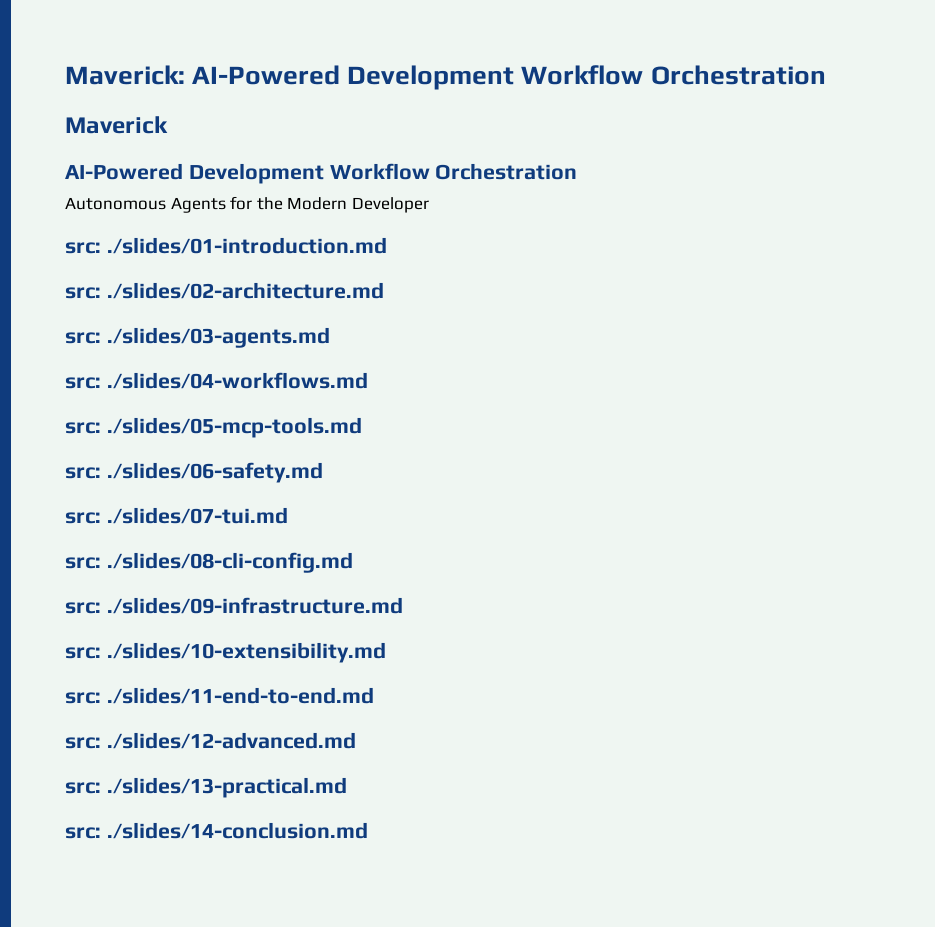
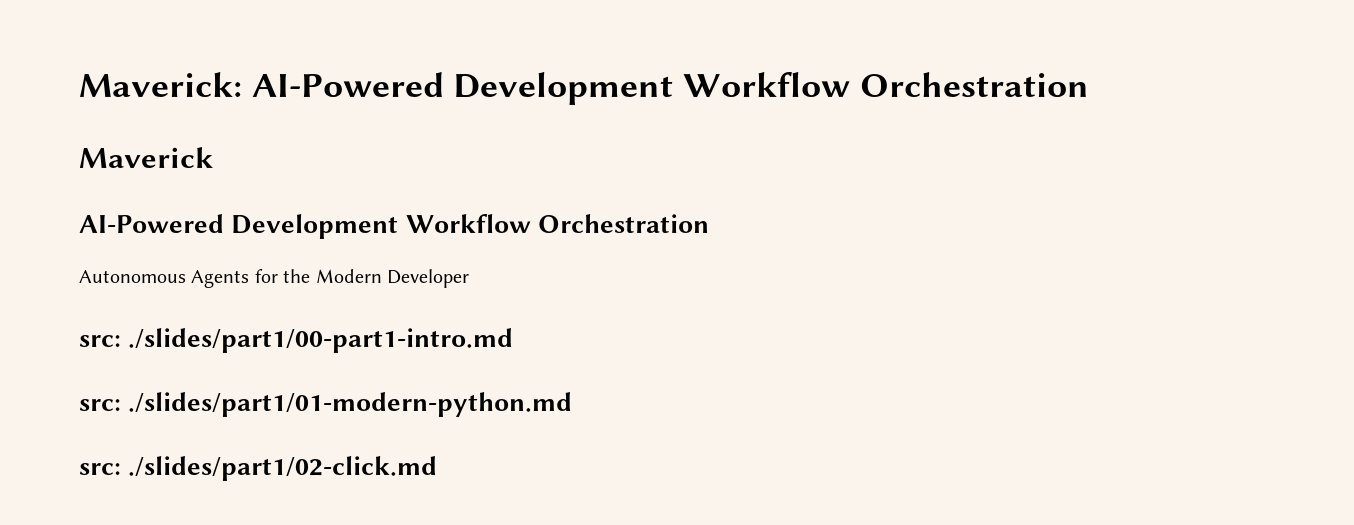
- src: ./slides/01-introduction.md
- src: ./slides/02-architecture.md
- src: ./slides/03-agents.md
- src: ./slides/04-workflows.md
- src: ./slides/05-mcp-tools.md
- src: ./slides/06-safety.md
- src: ./slides/07-tui.md
- src: ./slides/08-cli-config.md
- src: ./slides/09-infrastructure.md
- src: ./slides/10-extensibility.md
- src: ./slides/11-end-to-end.md
- src: ./slides/12-advanced.md
- src: ./slides/13-practical.md
- src: ./slides/14-conclusion.md
+ src: ./slides/part1/00-part1-intro.md
+ src: ./slides/part1/01-modern-python.md
+ src: ./slides/part1/02-click.md

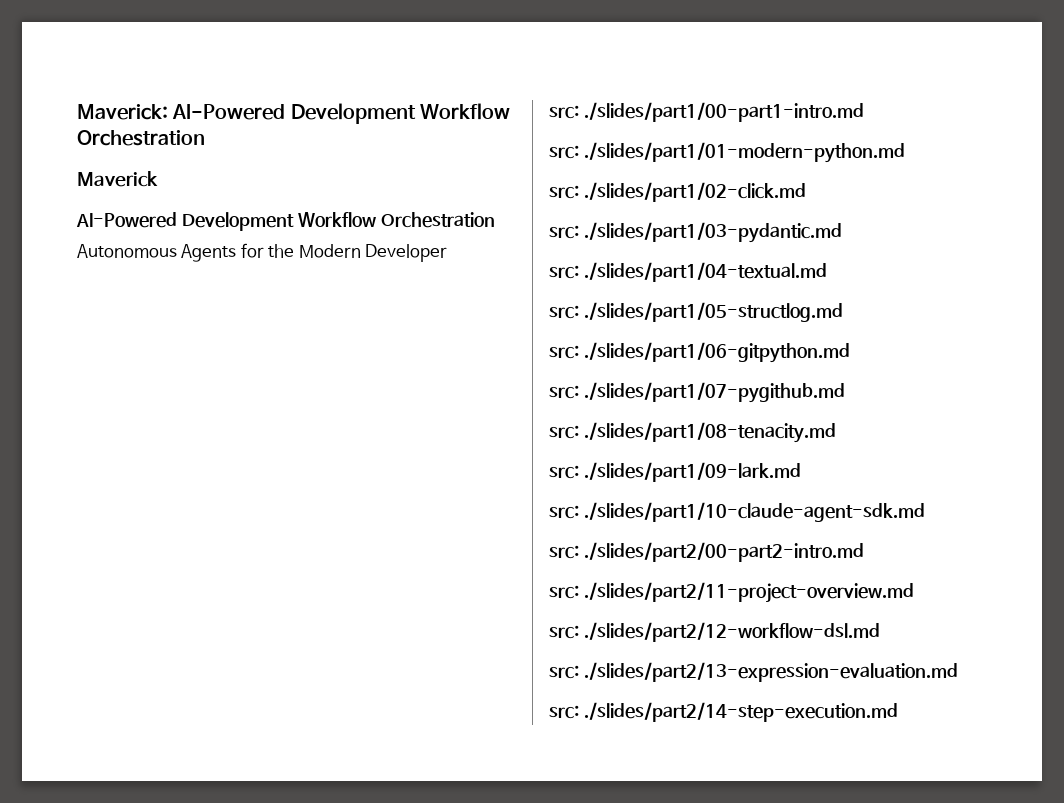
+ src: ./slides/part1/03-pydantic.md
+ src: ./slides/part1/04-textual.md
+ src: ./slides/part1/05-structlog.md
+ src: ./slides/part1/06-gitpython.md
+ src: ./slides/part1/07-pygithub.md
+ src: ./slides/part1/08-tenacity.md
+ src: ./slides/part1/09-lark.md
+ src: ./slides/part1/10-claude-agent-sdk.md
+ src: ./slides/part2/00-part2-intro.md
+ src: ./slides/part2/11-project-overview.md
+ src: ./slides/part2/12-workflow-dsl.md
+ src: ./slides/part2/13-expression-evaluation.md
+ src: ./slides/part2/14-step-execution.md

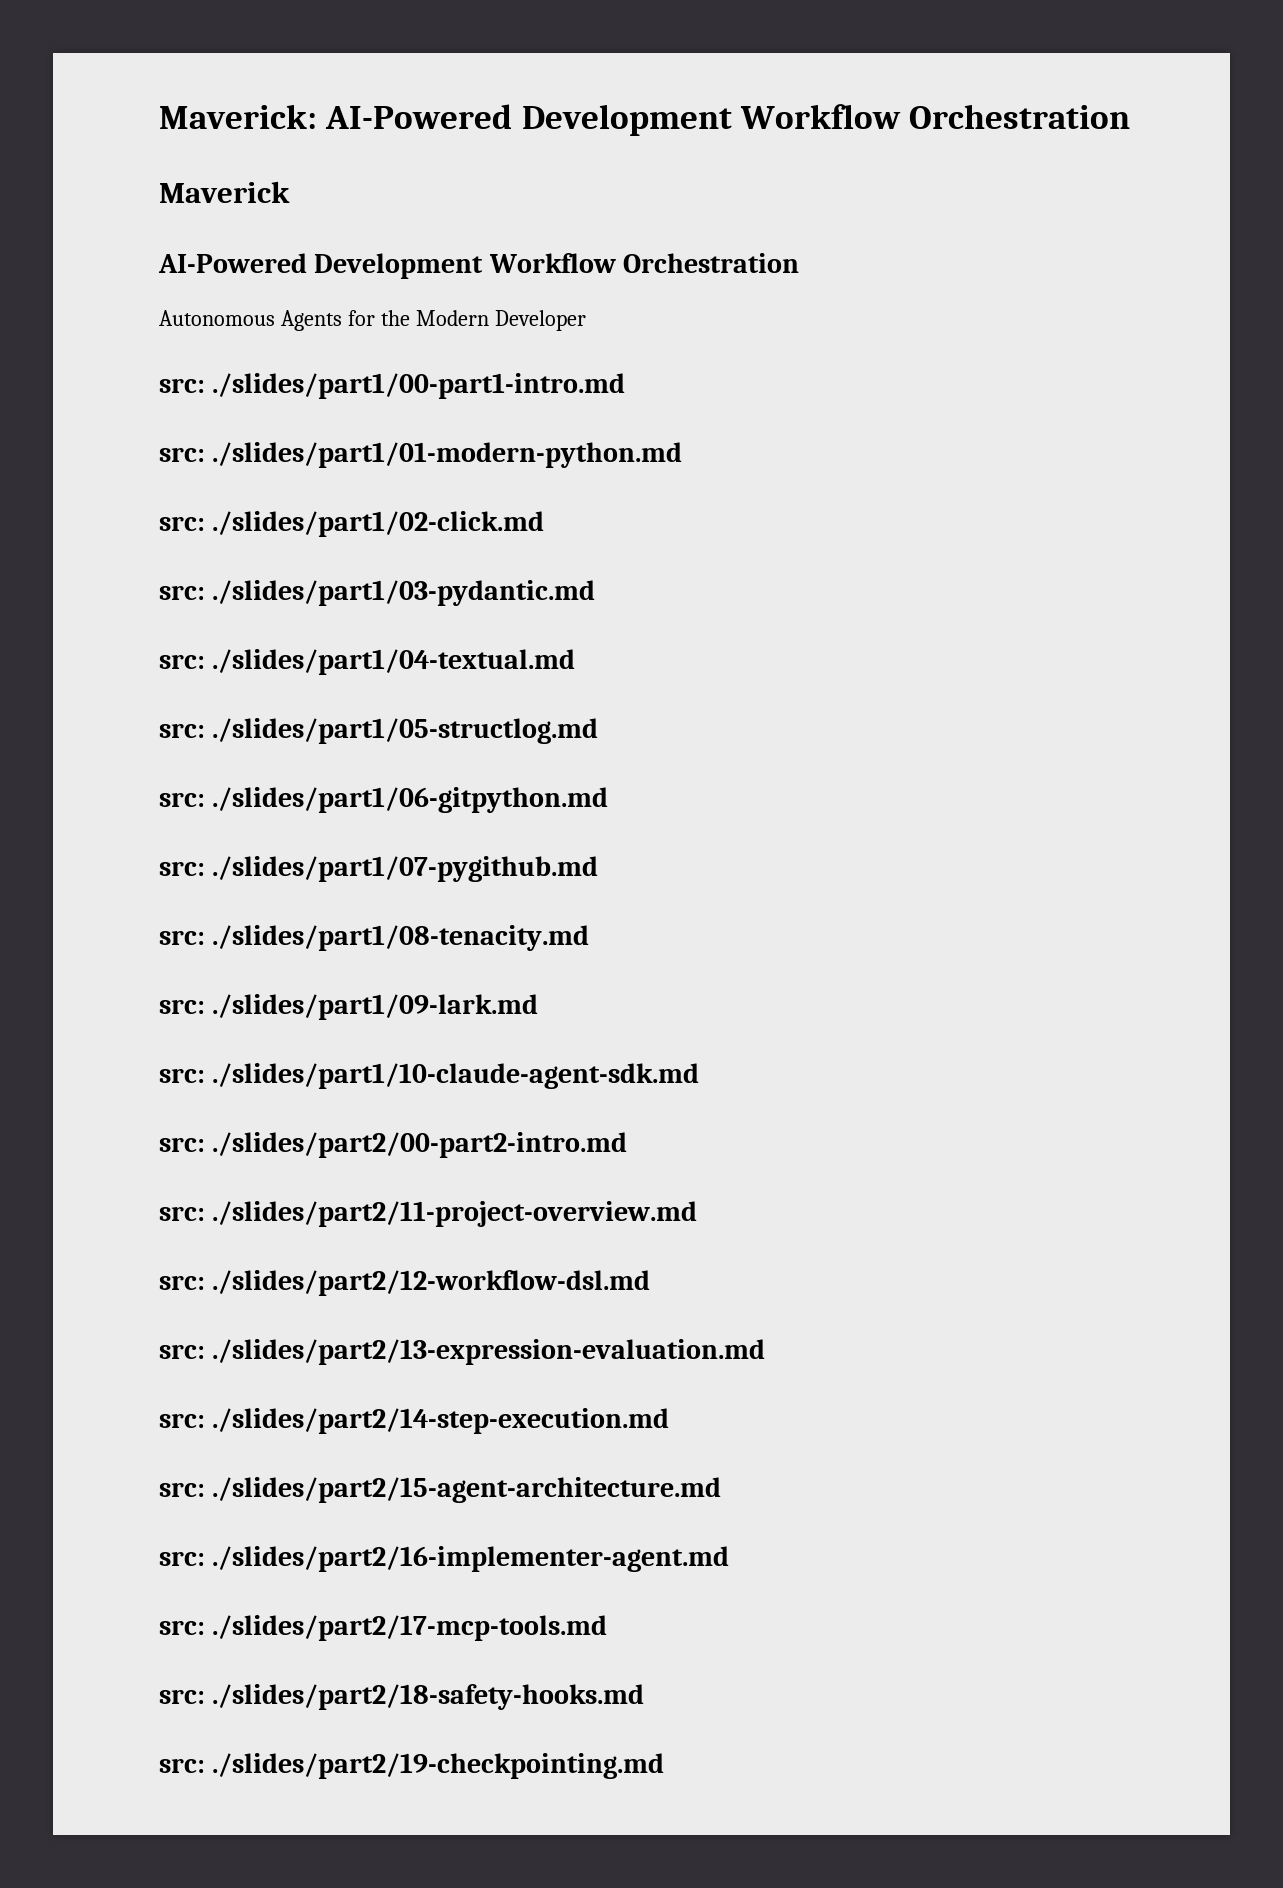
+ src: ./slides/part2/15-agent-architecture.md
+ src: ./slides/part2/16-implementer-agent.md
+ src: ./slides/part2/17-mcp-tools.md
+ src: ./slides/part2/18-safety-hooks.md
+ src: ./slides/part2/19-checkpointing.md

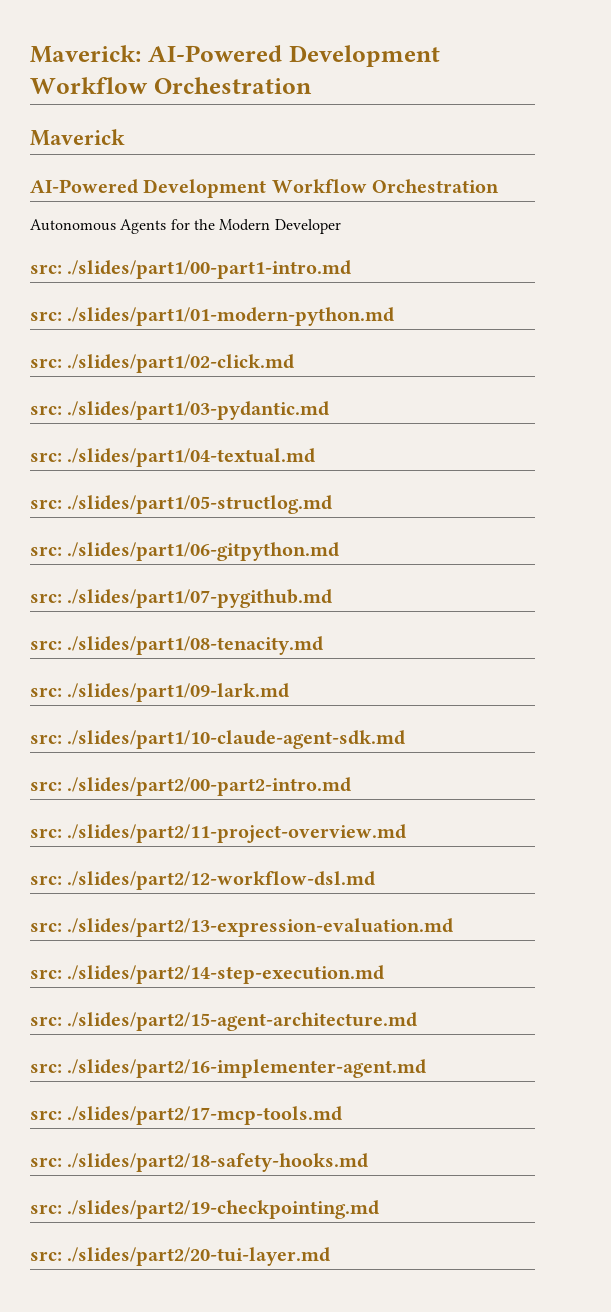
+ src: ./slides/part2/20-tui-layer.md

